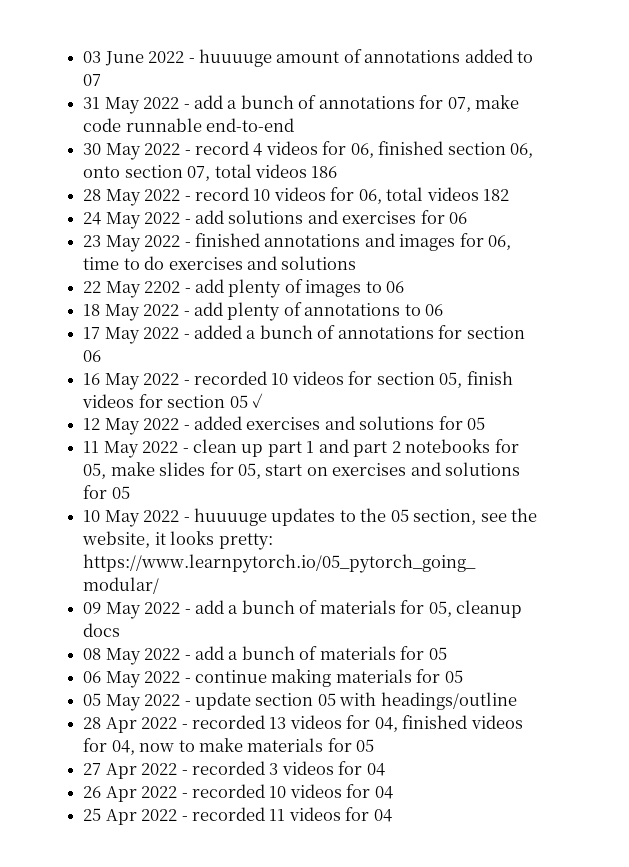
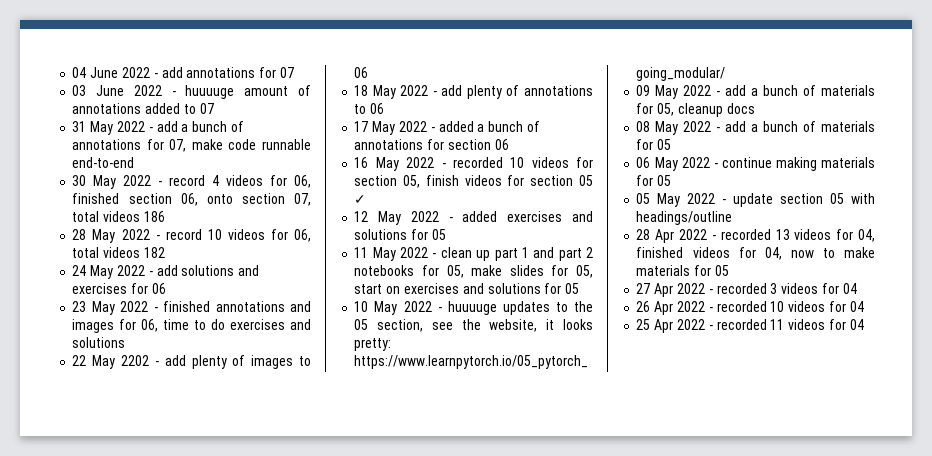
+ 04 June 2022 - add annotations for 07

